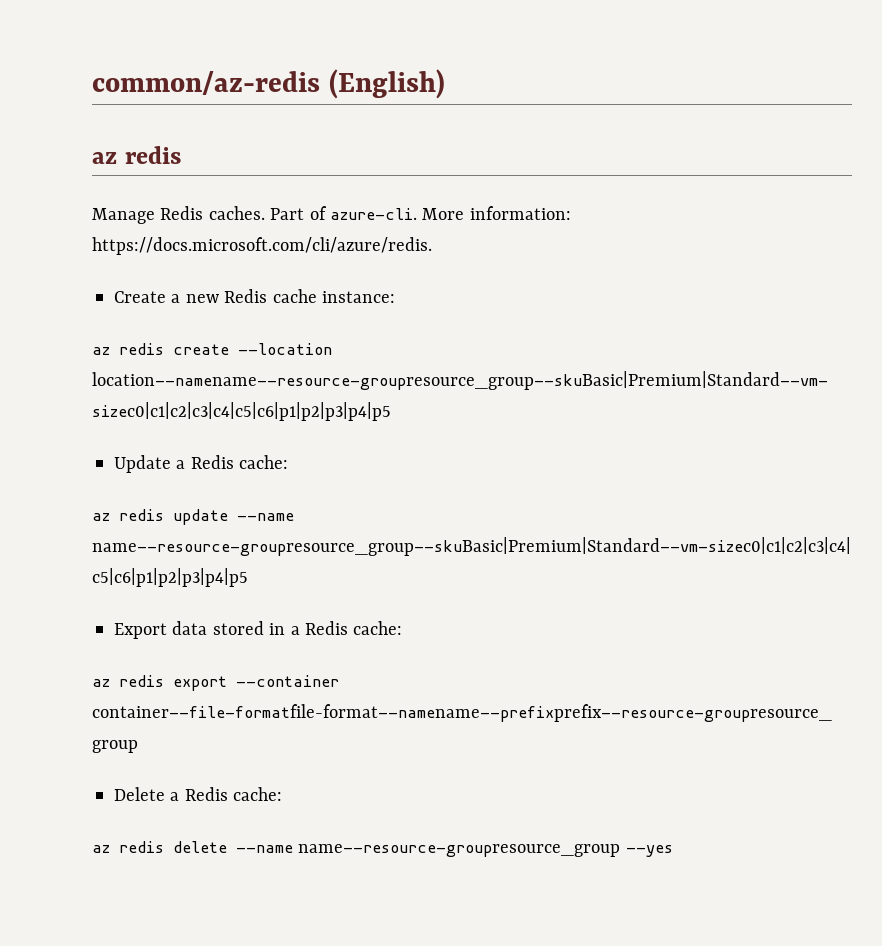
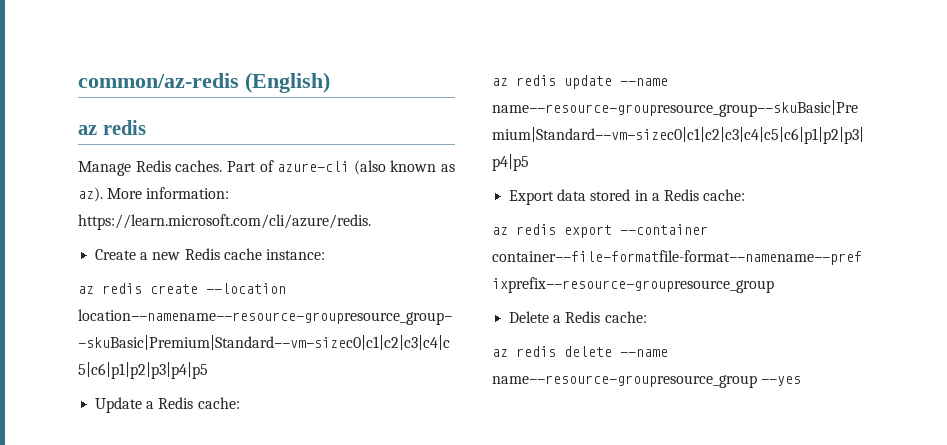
- Part of azure-cli.
+ Part of azure-cli (also known as az).
- More information: https://docs.microsoft.com/cli/azure/redis.
+ More information: https://learn.microsoft.com/cli/azure/redis.

